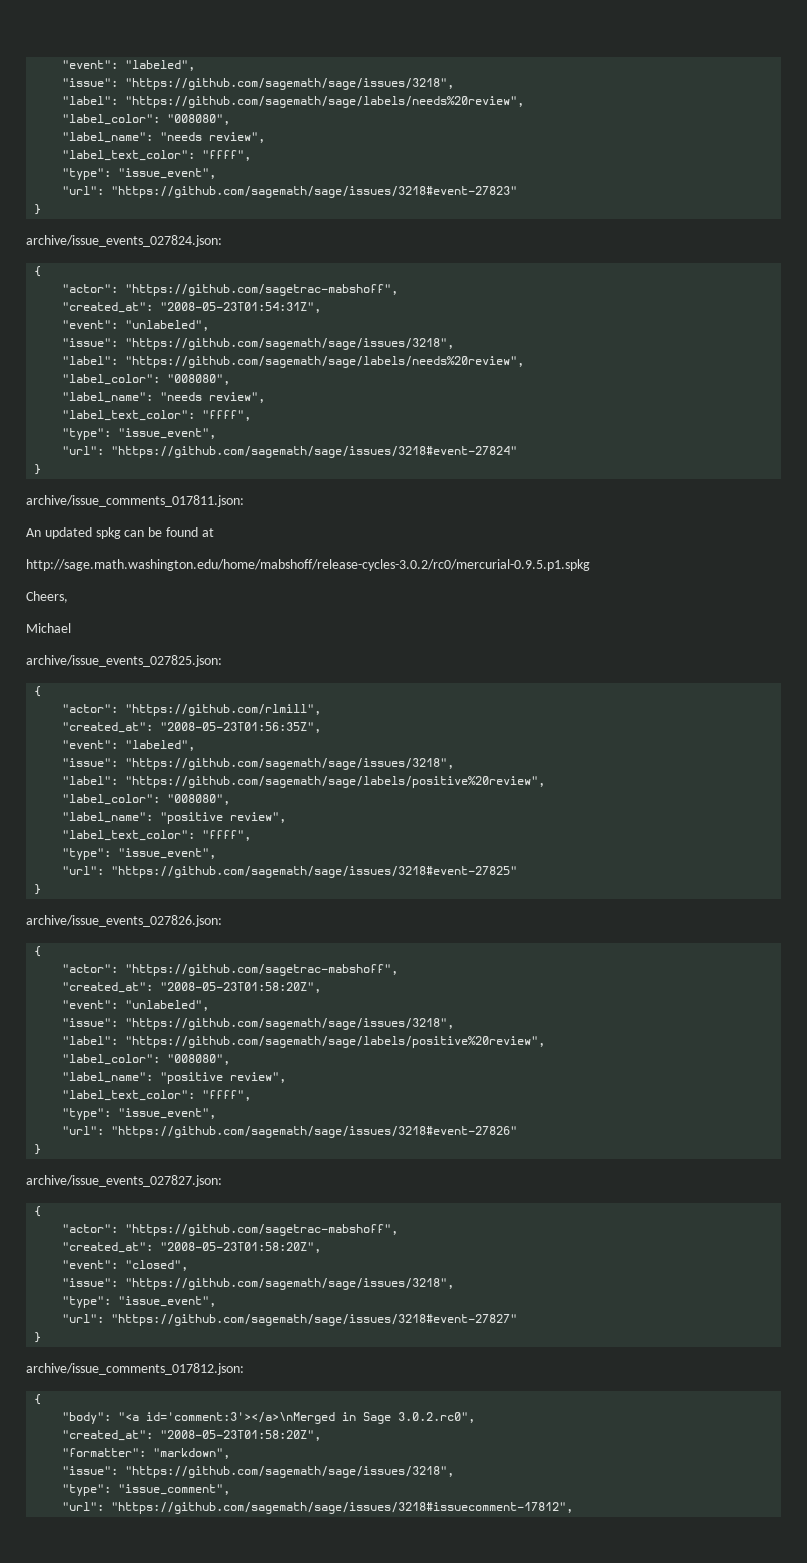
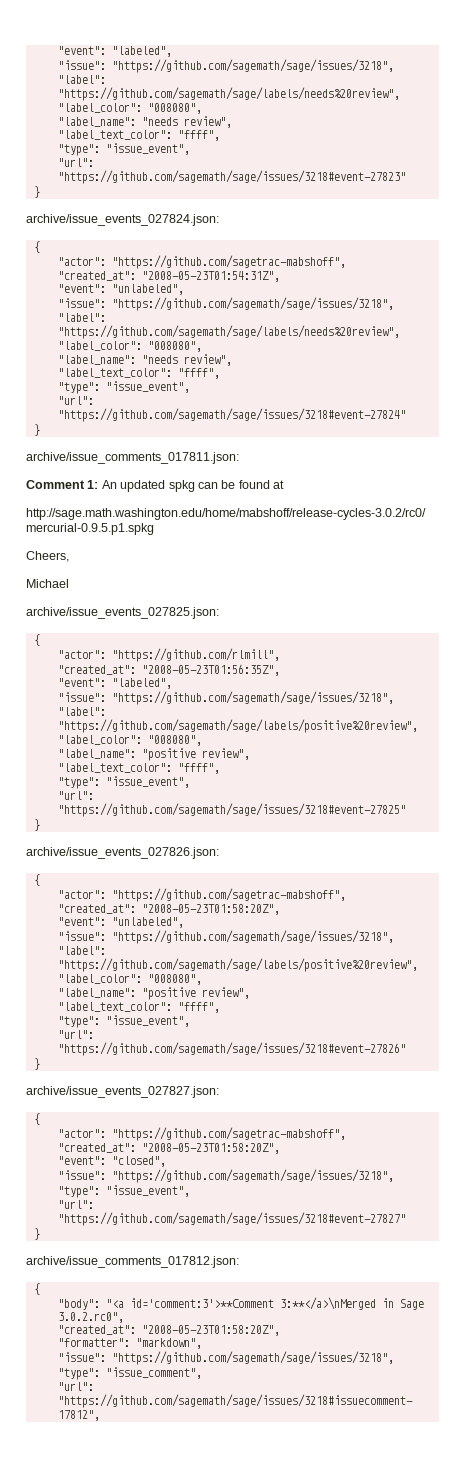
- An updated spkg can be found at
+ Comment 1: An updated spkg can be found at
- "body": "<a id='comment:3'></a>\nMerged in Sage 3.0.2.rc0",
+ "body": "<a id='comment:3'>**Comment 3:**</a>\nMerged in Sage 3.0.2.rc0",

